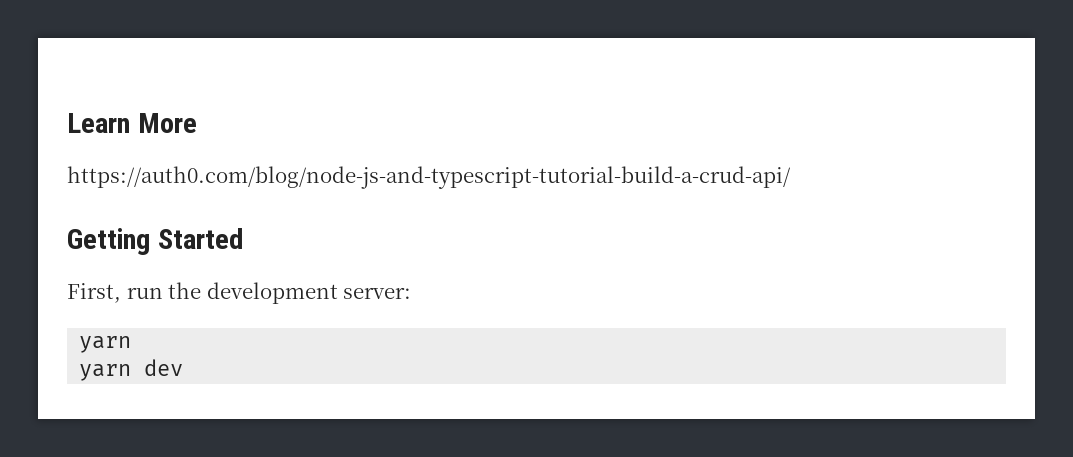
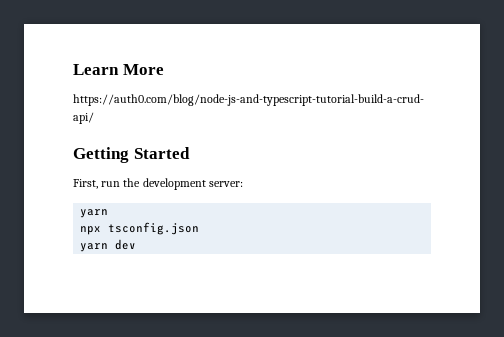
+ npx tsconfig.json

